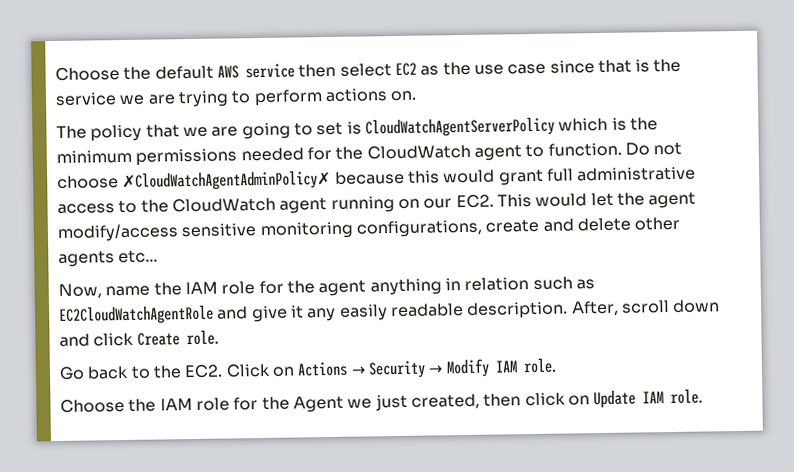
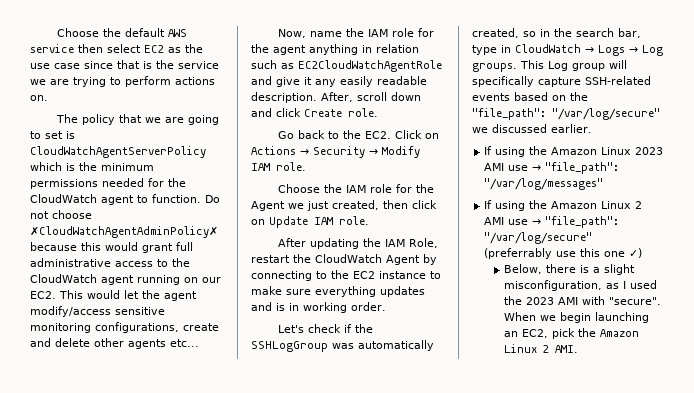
+ After updating the IAM Role, restart the CloudWatch Agent by connecting to the EC2 instance to make sure everything updates and is in working order.
+ Let's check if the SSHLogGroup was automatically created, so in the search bar, type in CloudWatch → Logs → Log groups. This Log group will specifically capture SSH-related events based on the "file_path": "/var/log/secure" we discussed earlier.
+ If using the Amazon Linux 2023 AMI use → "file_path": "/var/log/messages"
+ If using the Amazon Linux 2 AMI use → "file_path": "/var/log/secure" (preferrably use this one ✓)
+ Below, there is a slight misconfiguration, as I used the 2023 AMI with "secure". When we begin launching an EC2, pick the Amazon Linux 2 AMI.

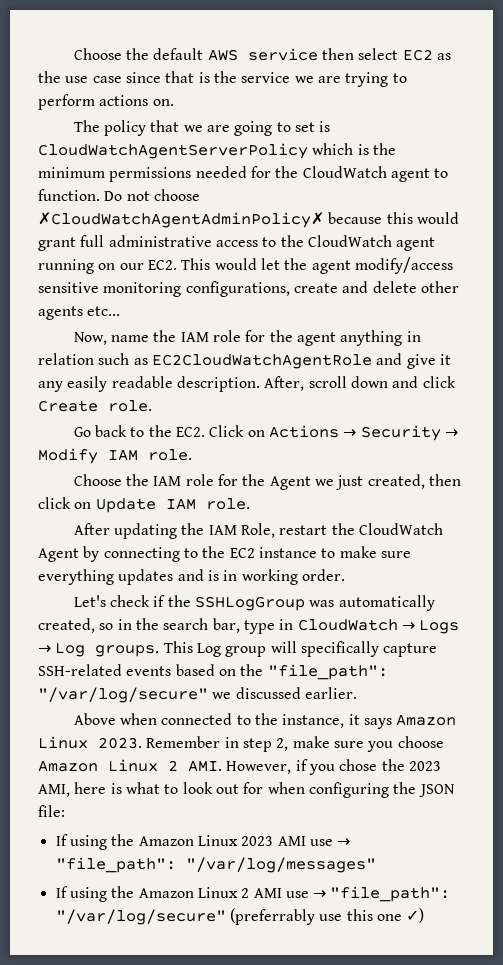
+ Above when connected to the instance, it says Amazon Linux 2023. Remember in step 2, make sure you choose Amazon Linux 2 AMI. However, if you chose the 2023 AMI, here is what to look out for when configuring the JSON file:
- Below, there is a slight misconfiguration, as I used the 2023 AMI with "secure". When we begin launching an EC2, pick the Amazon Linux 2 AMI.

